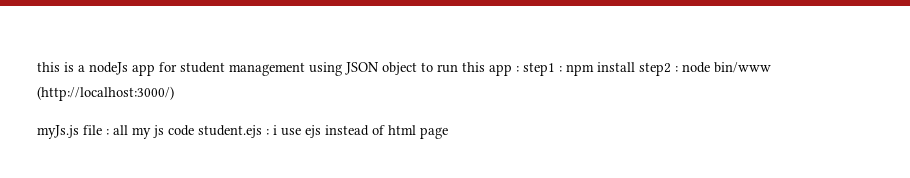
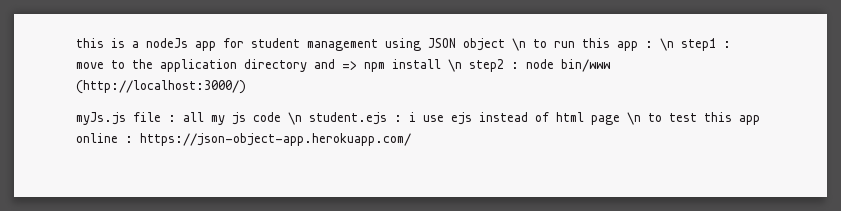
- this is a nodeJs app for student management using JSON object to run this app : step1 : npm install step2 : node bin/www (http://localhost:3000/)
+ this is a nodeJs app for student management using JSON object \n to run this app : \n step1 : move to the application directory and => npm install \n step2 : node bin/www (http://localhost:3000/)
- myJs.js file : all my js code student.ejs : i use ejs instead of html page
+ myJs.js file : all my js code \n student.ejs : i use ejs instead of html page \n to test this app online : https://json-object-app.herokuapp.com/

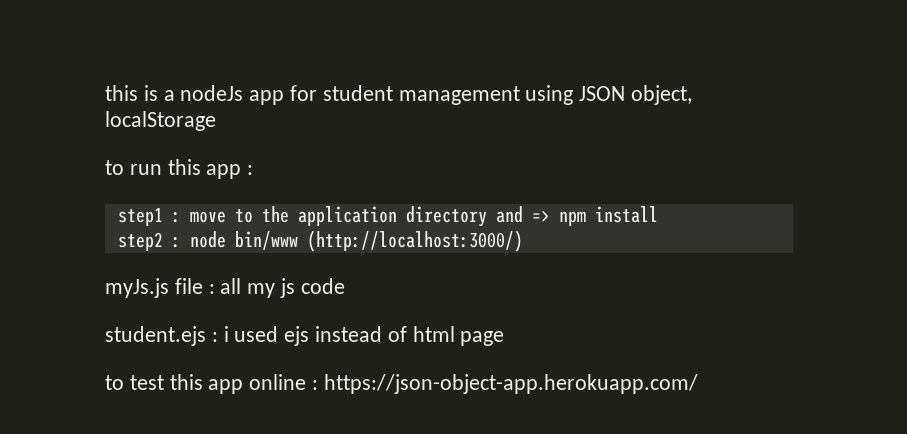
- this is a nodeJs app for student management using JSON object \n to run this app : \n step1 : move to the application directory and => npm install \n step2 : node bin/www (http://localhost:3000/)
+ this is a nodeJs app for student management using JSON object, localStorage
+ to run this app :
+ step1 : move to the application directory and => npm install
+ step2 : node bin/www (http://localhost:3000/)
- myJs.js file : all my js code \n student.ejs : i use ejs instead of html page \n to test this app online : https://json-object-app.herokuapp.com/
+ myJs.js file : all my js code
+ student.ejs : i used ejs instead of html page
+ to test this app online : https://json-object-app.herokuapp.com/

